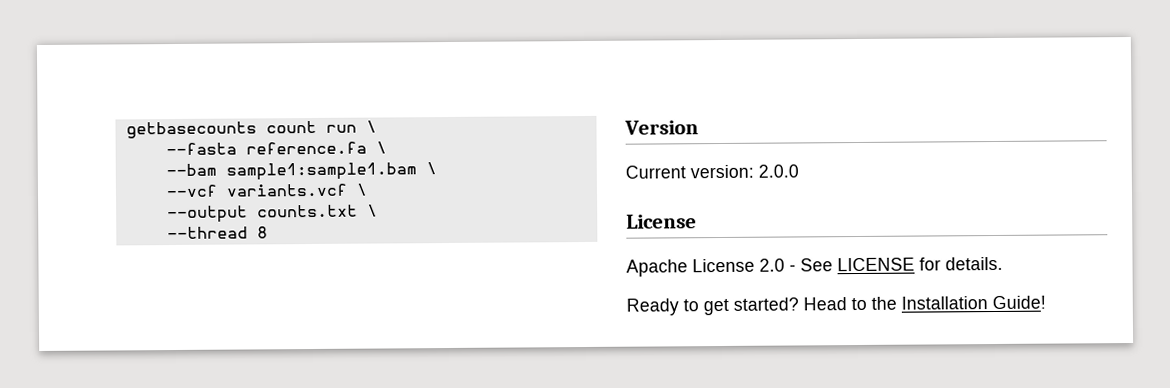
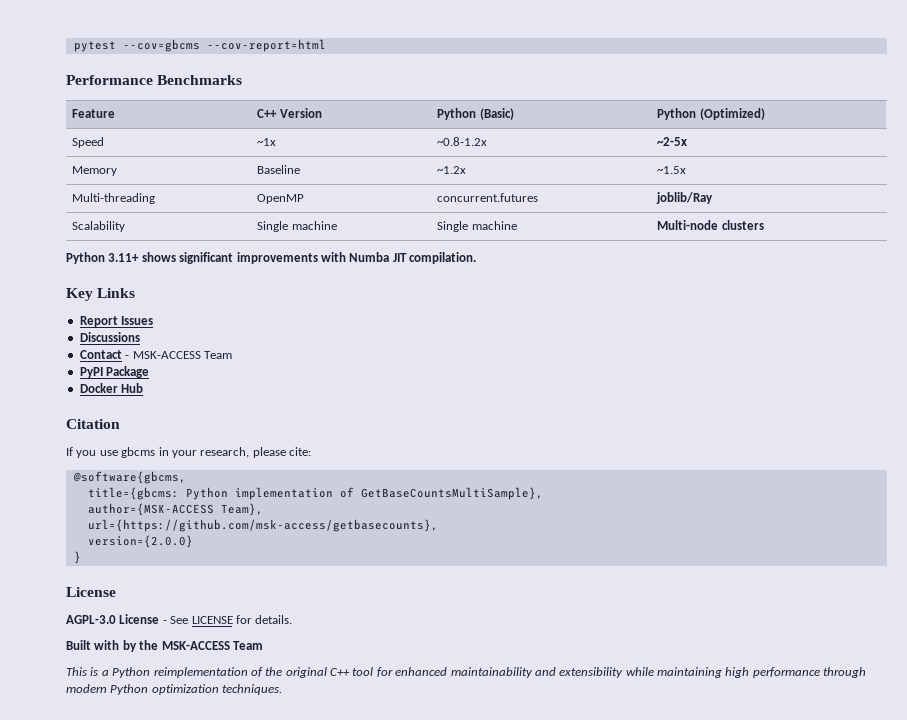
- getbasecounts count run \
- --fasta reference.fa \
- --bam sample1:sample1.bam \
- --vcf variants.vcf \
- --output counts.txt \
- --thread 8
- Version
- Current version: 2.0.0
+ pytest --cov=gbcms --cov-report=html
+ Performance Benchmarks
+ Feature | C++ Version | Python (Basic) | Python (Optimized)
+ Speed | ~1x | ~0.8-1.2x | ~2-5x
+ Memory | Baseline | ~1.2x | ~1.5x
+ Multi-threading | OpenMP | concurrent.futures | joblib/Ray
+ Scalability | Single machine | Single machine | Multi-node clusters
+ Python 3.11+ shows significant improvements with Numba JIT compilation.
+ Key Links
+ Report Issues
+ Discussions
+ Contact - MSK-ACCESS Team
+ PyPI Package
+ Docker Hub
+ Citation
+ If you use gbcms in your research, please cite:
+ @software{gbcms,
+ title={gbcms: Python implementation of GetBaseCountsMultiSample},
+ author={MSK-ACCESS Team},
+ url={https://github.com/msk-access/getbasecounts},
+ version={2.0.0}
+ }
  License
- Apache License 2.0 - See LICENSE for details.
+ AGPL-3.0 License - See LICENSE for details.
- Ready to get started? Head to the Installation Guide!
+ Built with by the MSK-ACCESS Team
+ This is a Python reimplementation of the original C++ tool for enhanced maintainability and extensibility while maintaining high performance through modern Python optimization techniques.

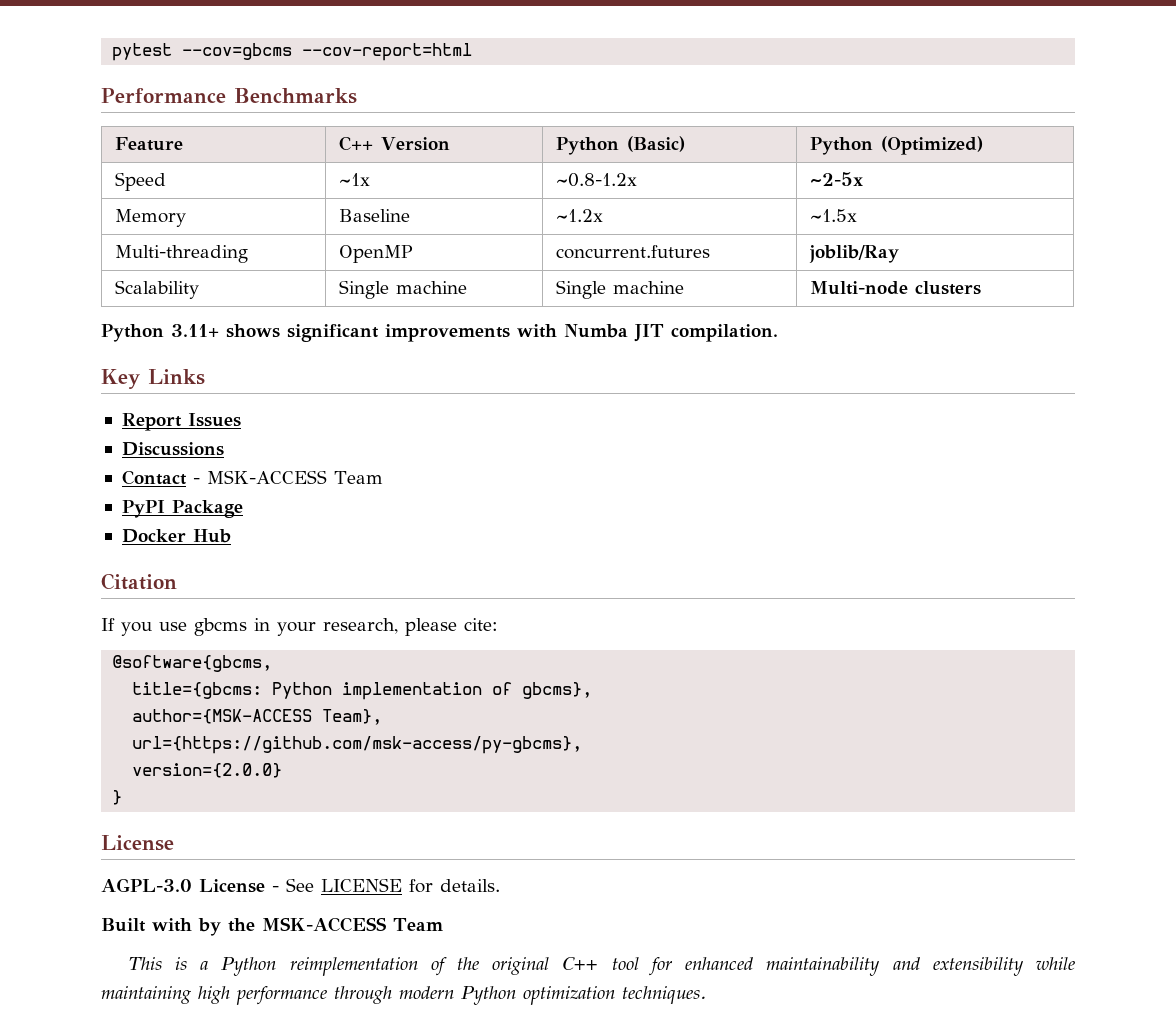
- title={gbcms: Python implementation of GetBaseCountsMultiSample},
+ title={gbcms: Python implementation of gbcms},
- url={https://github.com/msk-access/getbasecounts},
+ url={https://github.com/msk-access/py-gbcms},

